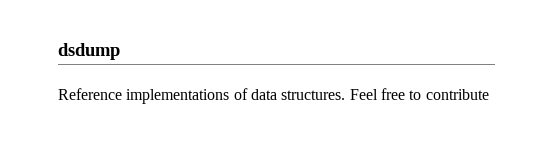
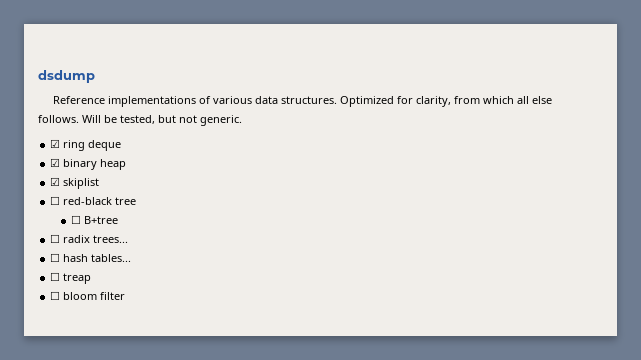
- Reference implementations of data structures.
+ Reference implementations of various data structures.
- Feel free to contribute
+ Optimized for clarity, from which all else follows. Will be tested, but not generic.
+ ☑ ring deque
+ ☑ binary heap
+ ☑ skiplist
+ ☐ red-black tree
+ ☐ B+tree
+ ☐ radix trees...
+ ☐ hash tables...
+ ☐ treap
+ ☐ bloom filter

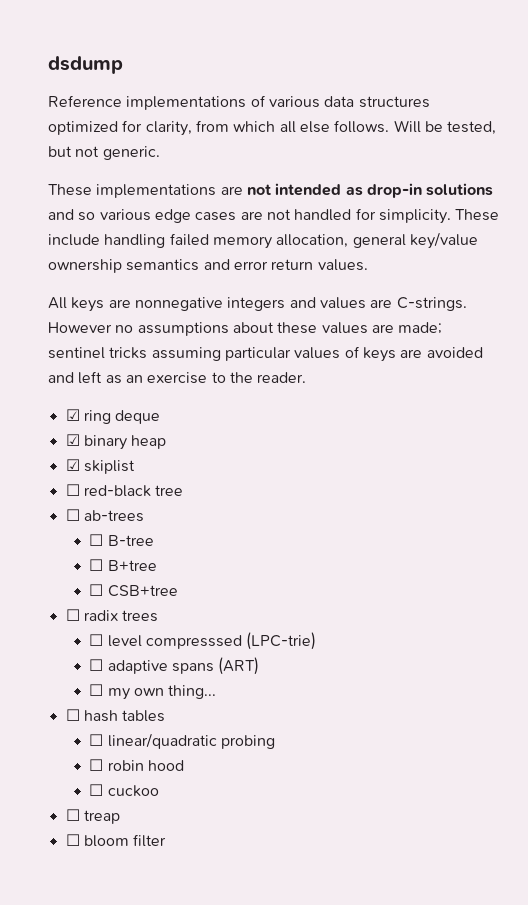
- Reference implementations of various data structures. Optimized for clarity, from which all else follows.
+ Reference implementations of various data structures optimized for clarity, from which all else follows.
+ These implementations are not intended as drop-in solutions and so various edge cases are not handled for simplicity. These include handling failed memory allocation, general key/value ownership semantics and error return values.
+ All keys are nonnegative integers and values are C-strings. However no assumptions about these values are made; sentinel tricks assuming particular values of keys are avoided and left as an exercise to the reader.
+ ☐ ab-trees
+ ☐ B-tree
+ ☐ CSB+tree
- ☐ radix trees...
- ☐ hash tables...
+ ☐ radix trees
+ ☐ level compresssed (LPC-trie)
+ ☐ adaptive spans (ART)
+ ☐ my own thing...
+ ☐ hash tables
+ ☐ linear/quadratic probing
+ ☐ robin hood
+ ☐ cuckoo

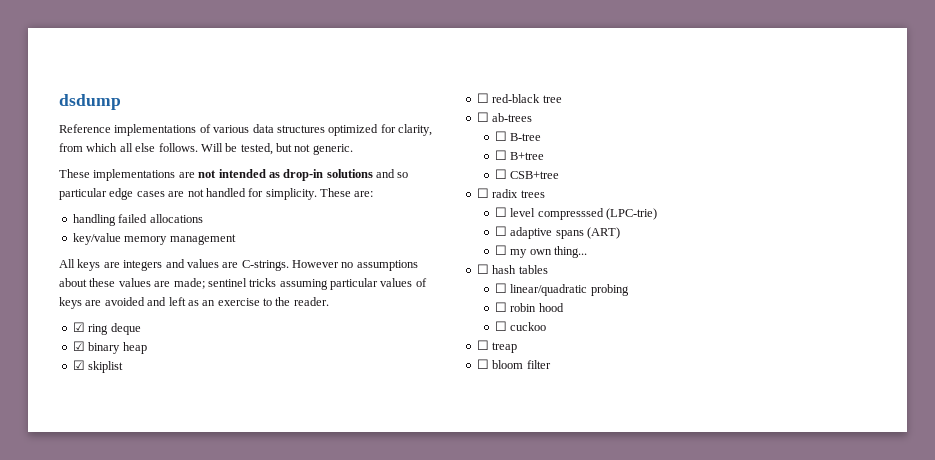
- These implementations are not intended as drop-in solutions and so various edge cases are not handled for simplicity.
+ These implementations are not intended as drop-in solutions and so particular edge cases are not handled for simplicity.
- These include handling failed memory allocation, general key/value ownership semantics and error return values.
+ These are:
+ handling failed allocations
+ key/value memory management
- All keys are nonnegative integers and values are C-strings.
+ All keys are integers and values are C-strings.

